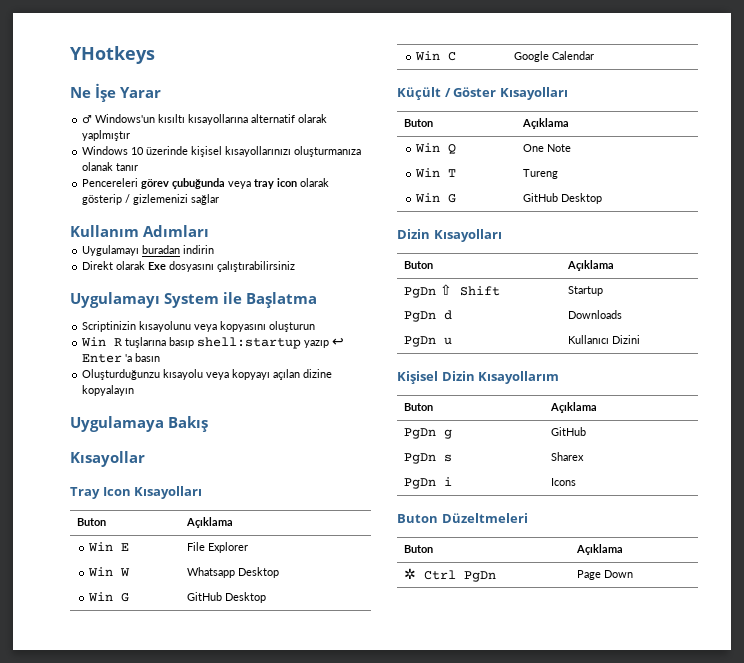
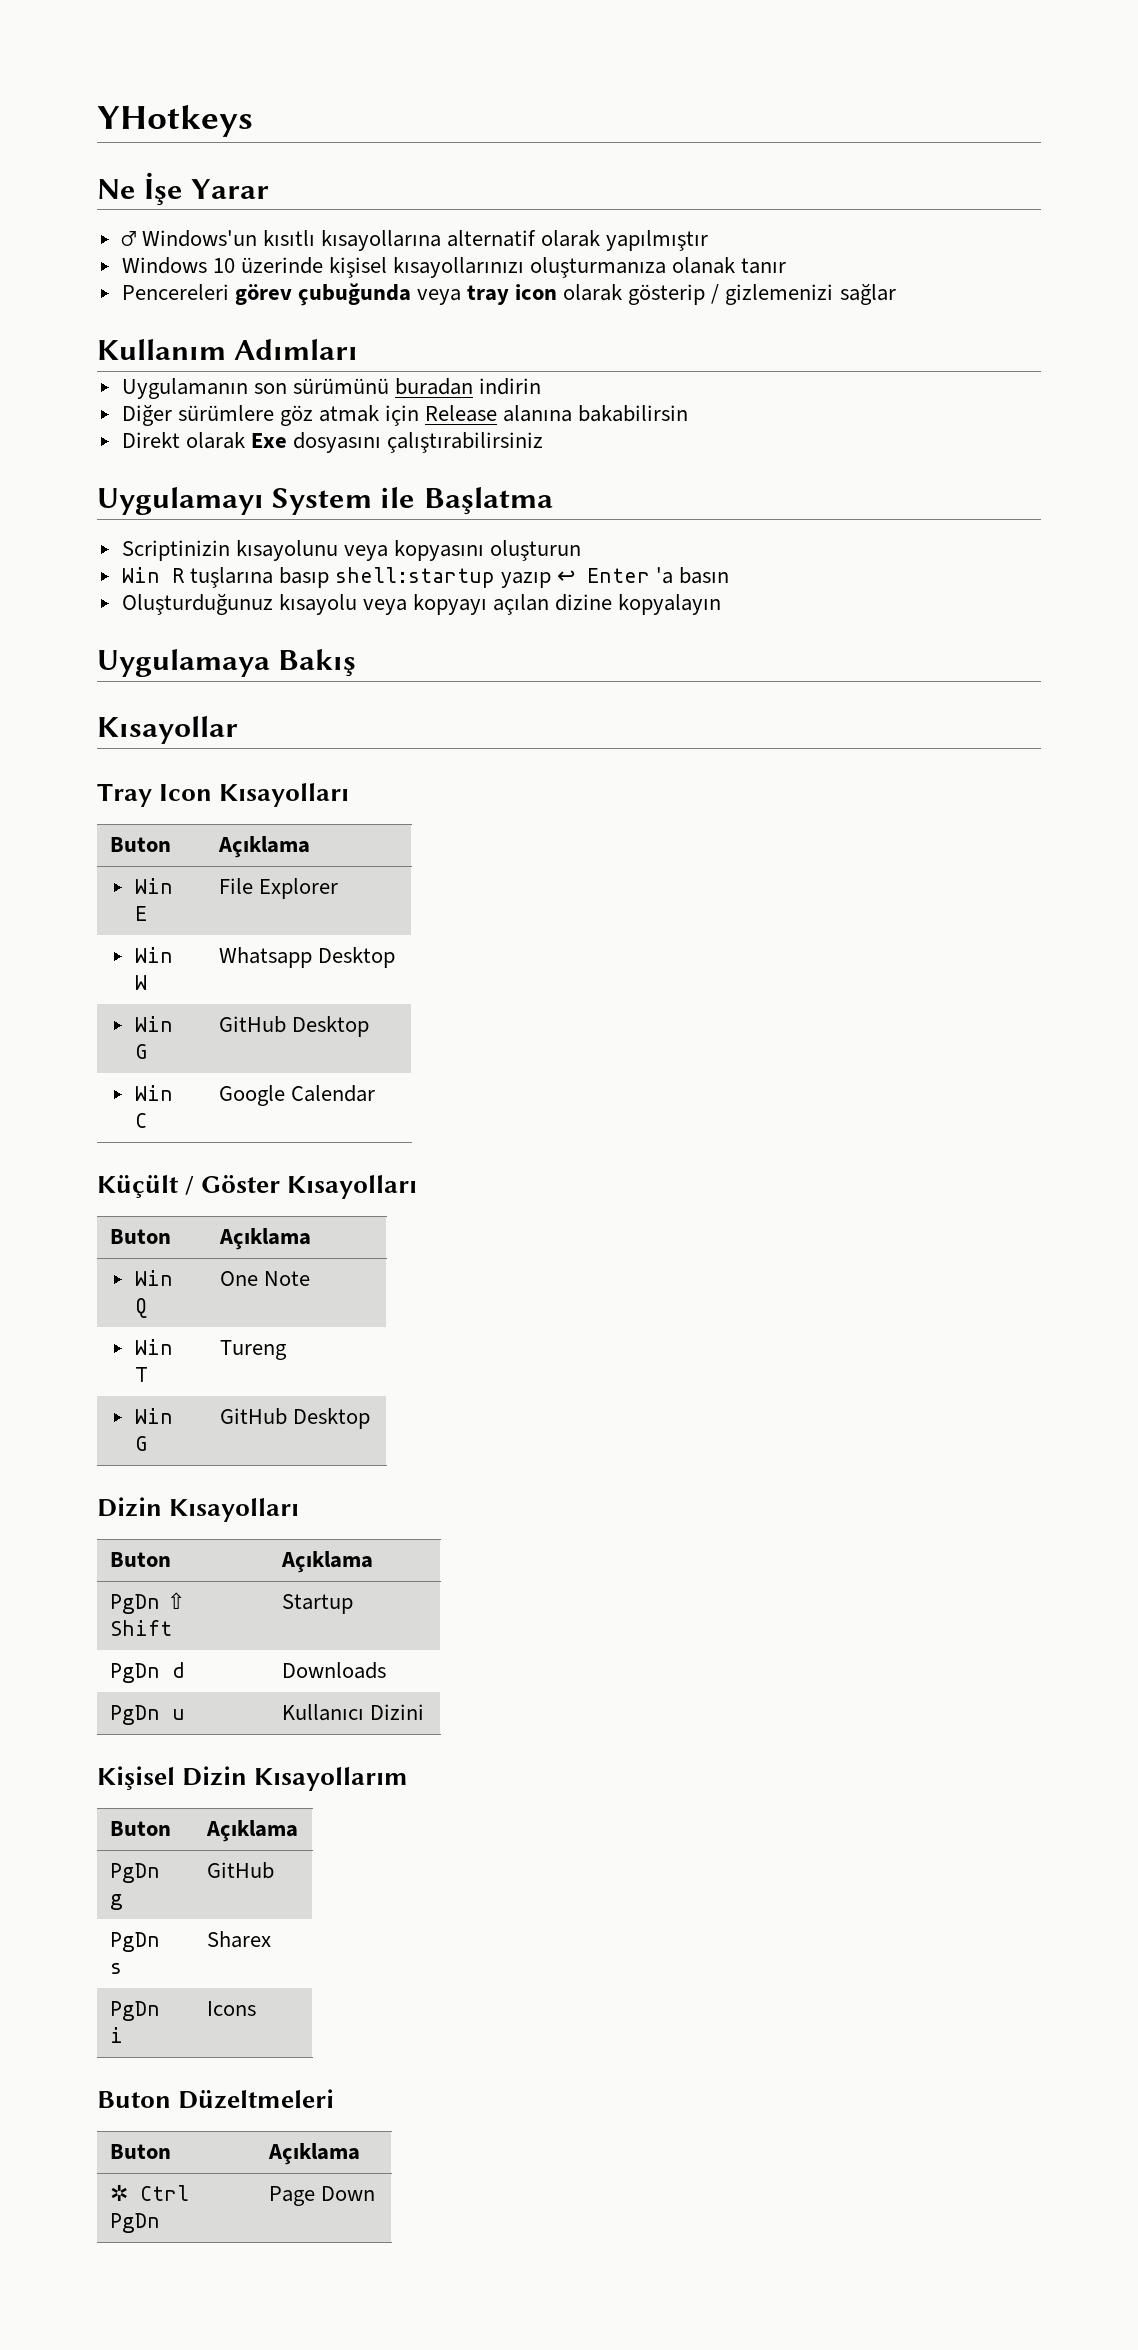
- ♂ Windows'un kısıltı kısayollarına alternatif olarak yaplmıştır
+ ♂ Windows'un kısıtlı kısayollarına alternatif olarak yapılmıştır
- Uygulamayı buradan indirin
+ Uygulamanın son sürümünü buradan indirin
+ Diğer sürümlere göz atmak için Release alanına bakabilirsin
- Oluşturduğunzu kısayolu veya kopyayı açılan dizine kopyalayın
+ Oluşturduğunuz kısayolu veya kopyayı açılan dizine kopyalayın

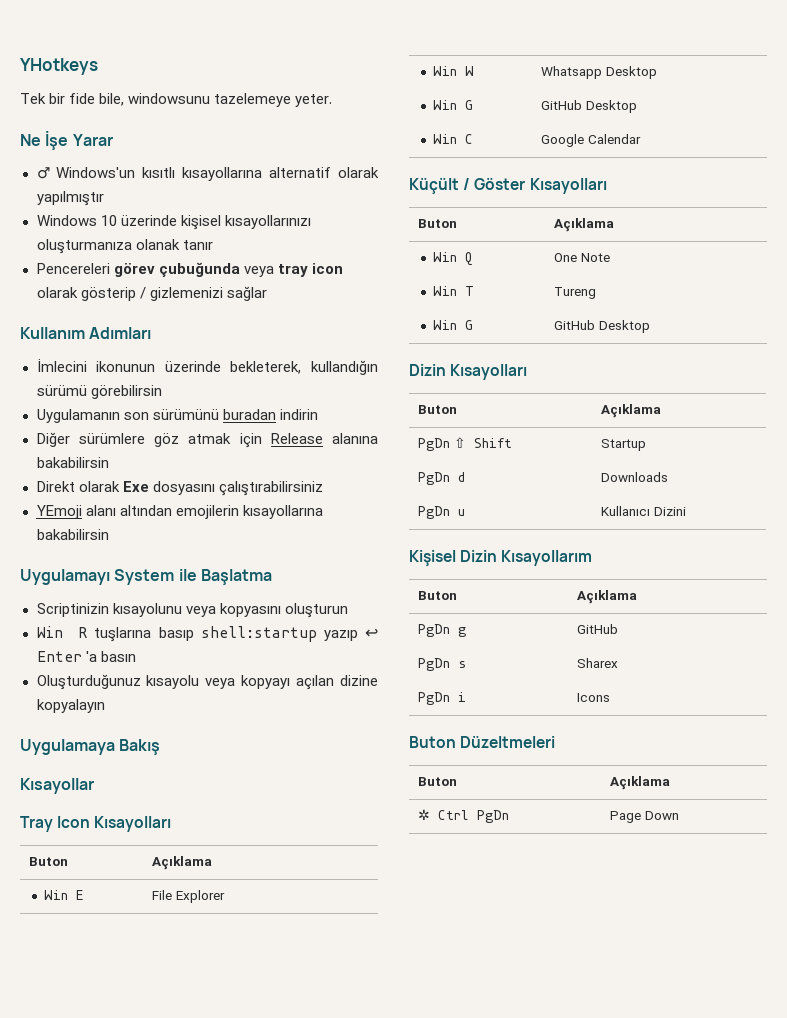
+ Tek bir fide bile, windowsunu tazelemeye yeter.
+ İmlecini ikonunun üzerinde bekleterek, kullandığın sürümü görebilirsin
+ YEmoji alanı altından emojilerin kısayollarına bakabilirsin

